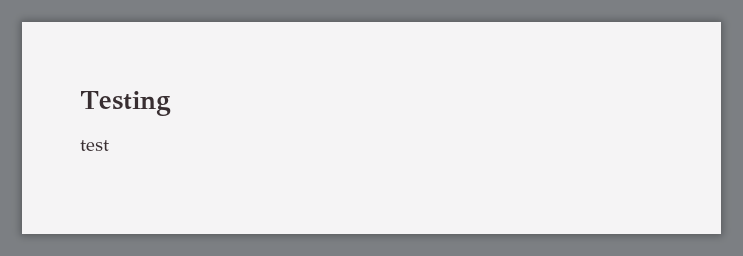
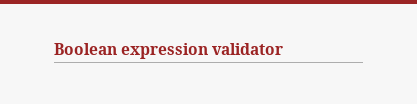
- Testing
- test
+ Boolean expression validator

